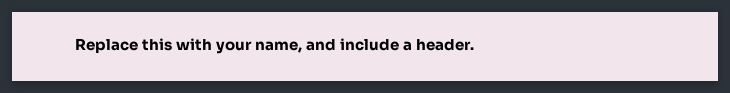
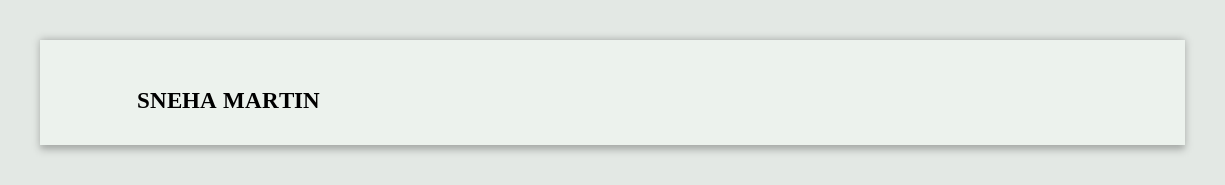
- Replace this with your name, and include a header.
+ SNEHA MARTIN

